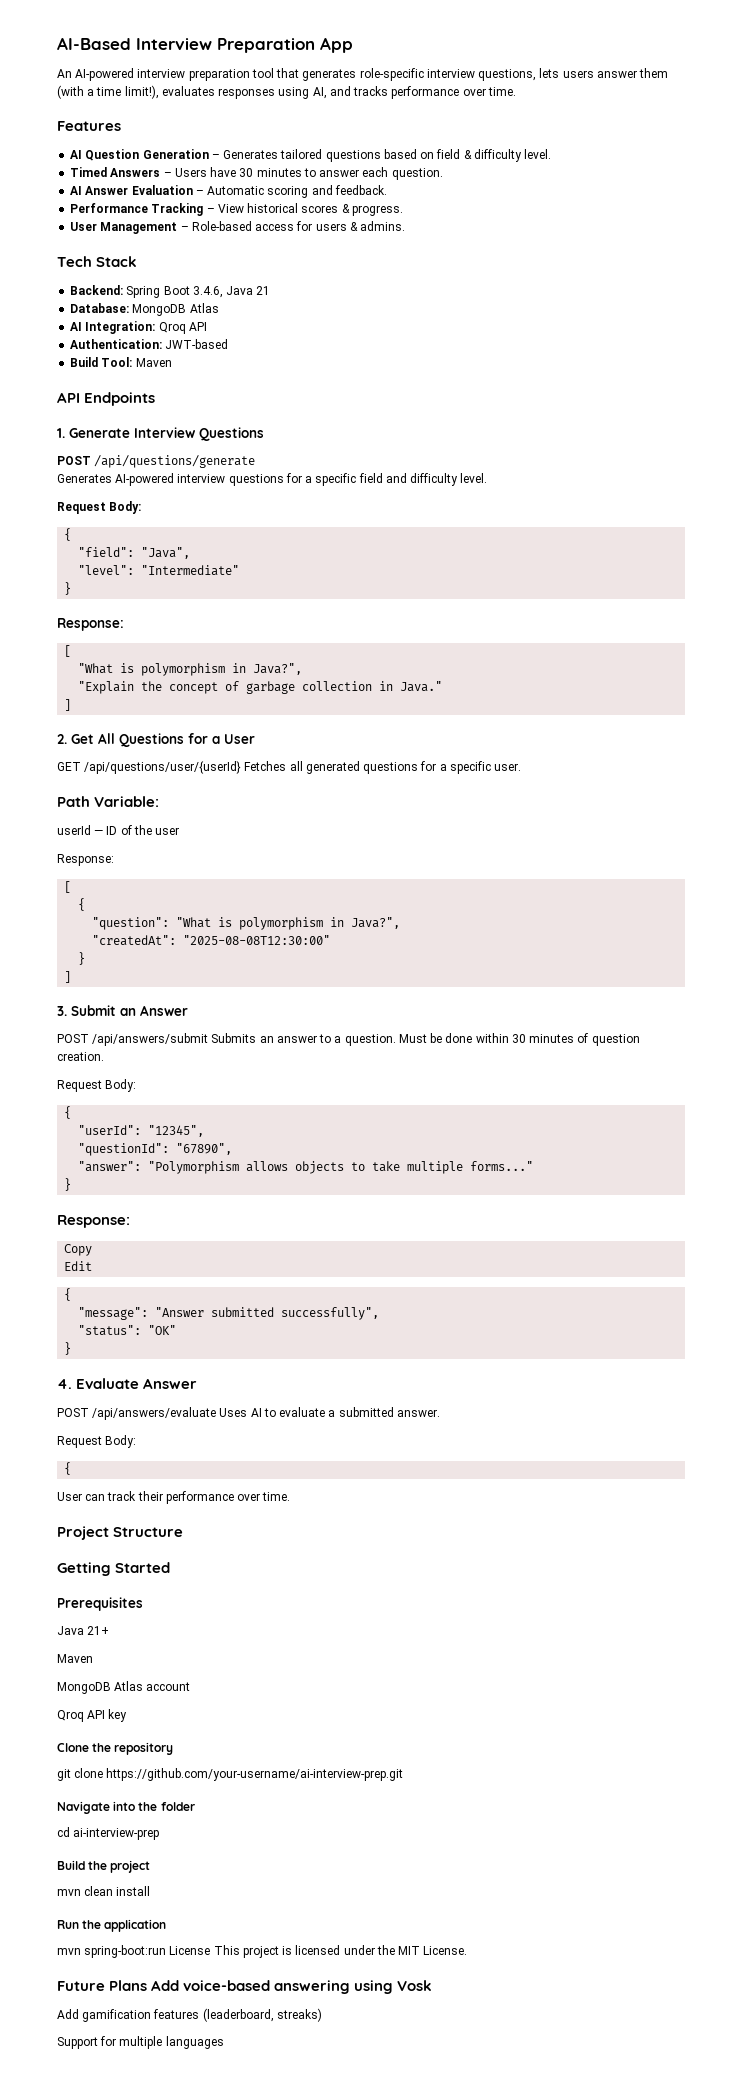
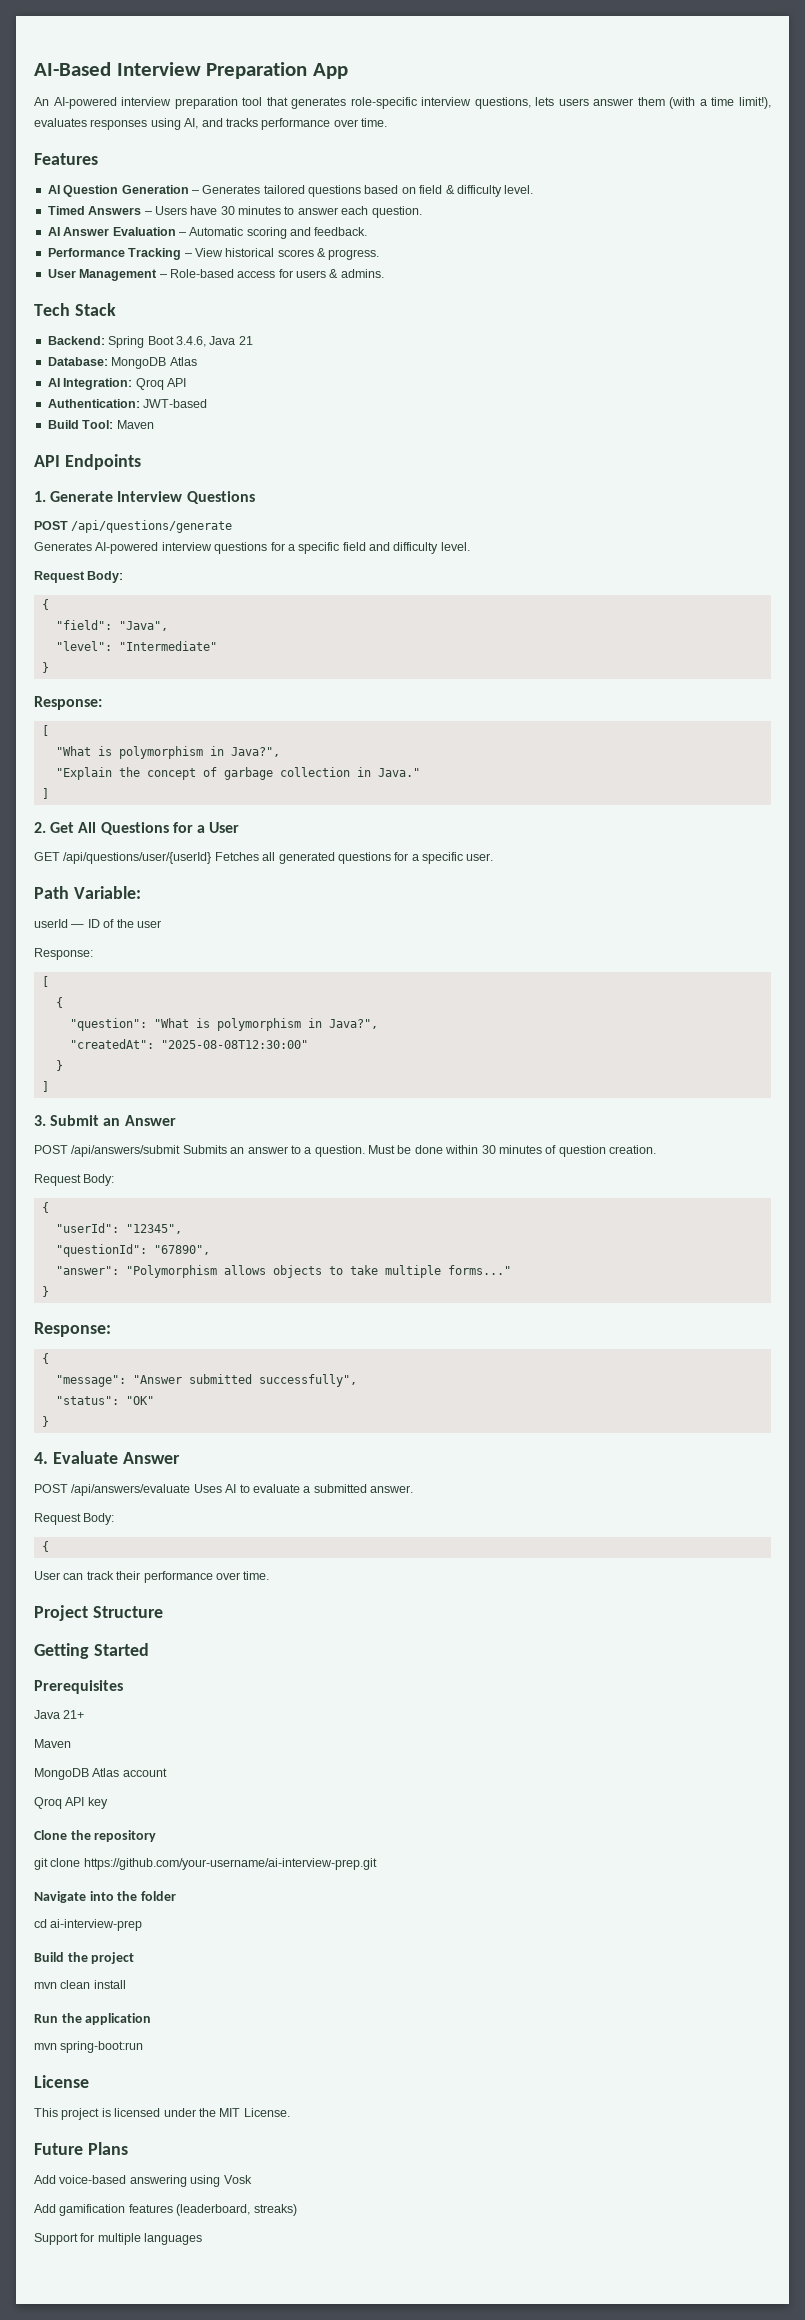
- Copy
- Edit
- mvn spring-boot:run License This project is licensed under the MIT License.
+ mvn spring-boot:run
+ License
+ This project is licensed under the MIT License.
- Future Plans Add voice-based answering using Vosk
+ Future Plans
+ Add voice-based answering using Vosk

